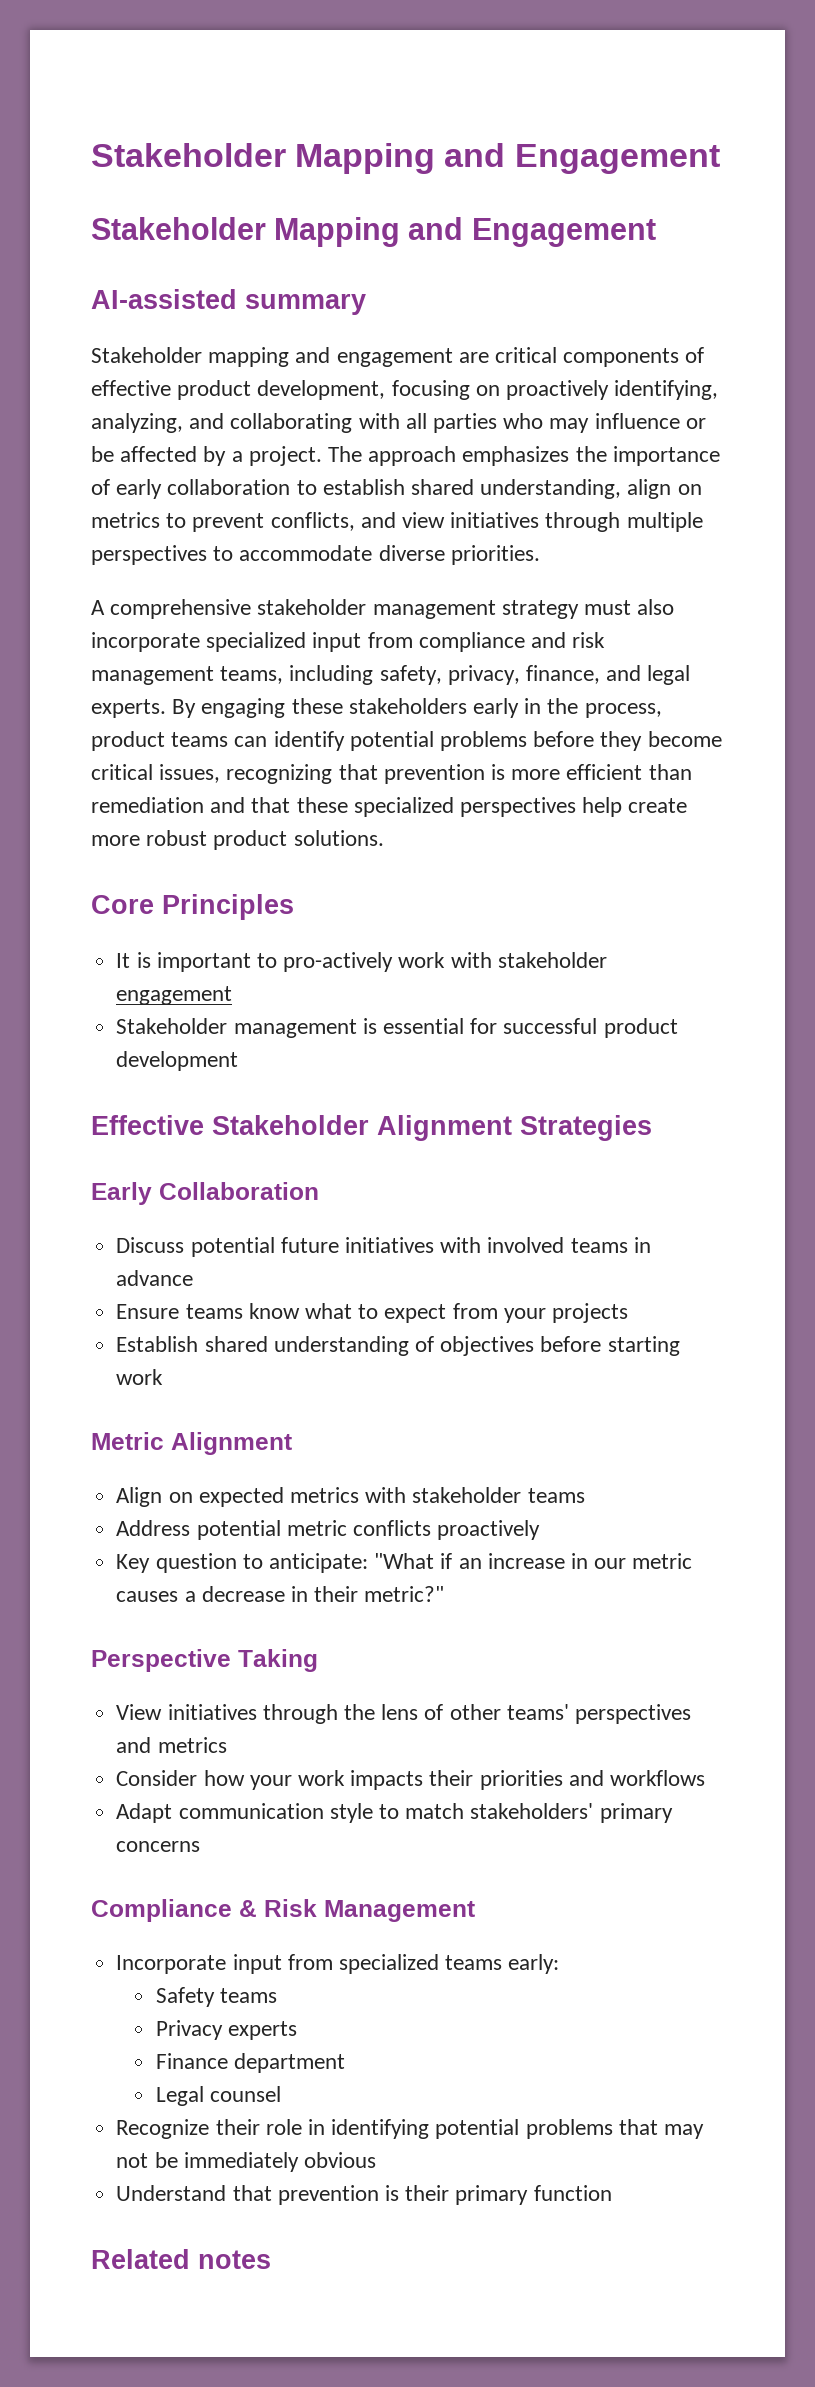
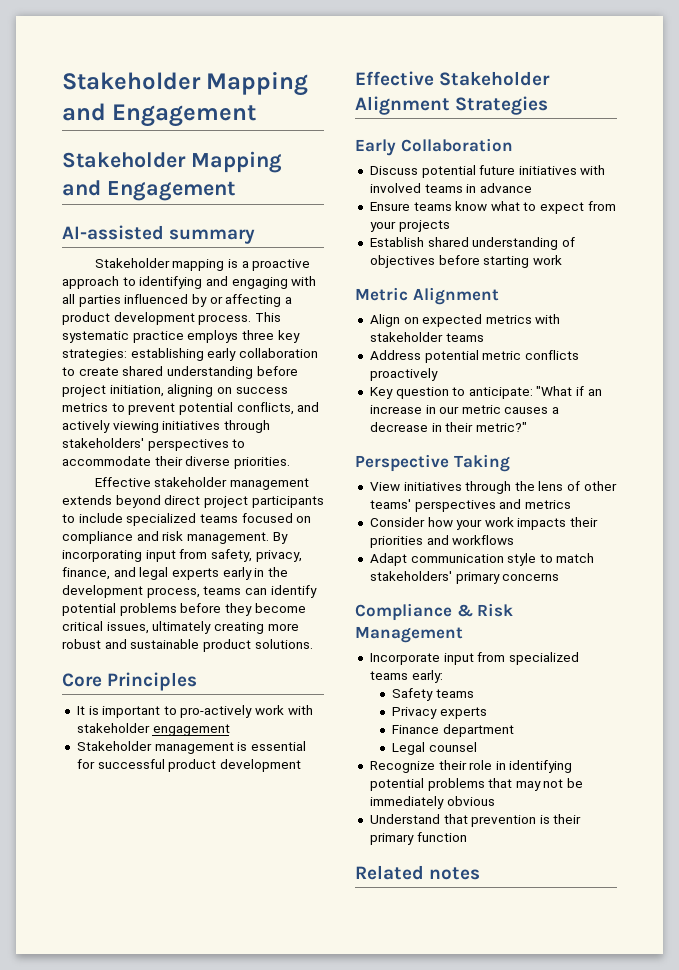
- Stakeholder mapping and engagement are critical components of effective product development, focusing on proactively identifying, analyzing, and collaborating with all parties who may influence or be affected by a project. The approach emphasizes the importance of early collaboration to establish shared understanding, align on metrics to prevent conflicts, and view initiatives through multiple perspectives to accommodate diverse priorities.
+ Stakeholder mapping is a proactive approach to identifying and engaging with all parties influenced by or affecting a product development process. This systematic practice employs three key strategies: establishing early collaboration to create shared understanding before project initiation, aligning on success metrics to prevent potential conflicts, and actively viewing initiatives through stakeholders' perspectives to accommodate their diverse priorities.
- A comprehensive stakeholder management strategy must also incorporate specialized input from compliance and risk management teams, including safety, privacy, finance, and legal experts. By engaging these stakeholders early in the process, product teams can identify potential problems before they become critical issues, recognizing that prevention is more efficient than remediation and that these specialized perspectives help create more robust product solutions.
+ Effective stakeholder management extends beyond direct project participants to include specialized teams focused on compliance and risk management. By incorporating input from safety, privacy, finance, and legal experts early in the development process, teams can identify potential problems before they become critical issues, ultimately creating more robust and sustainable product solutions.

